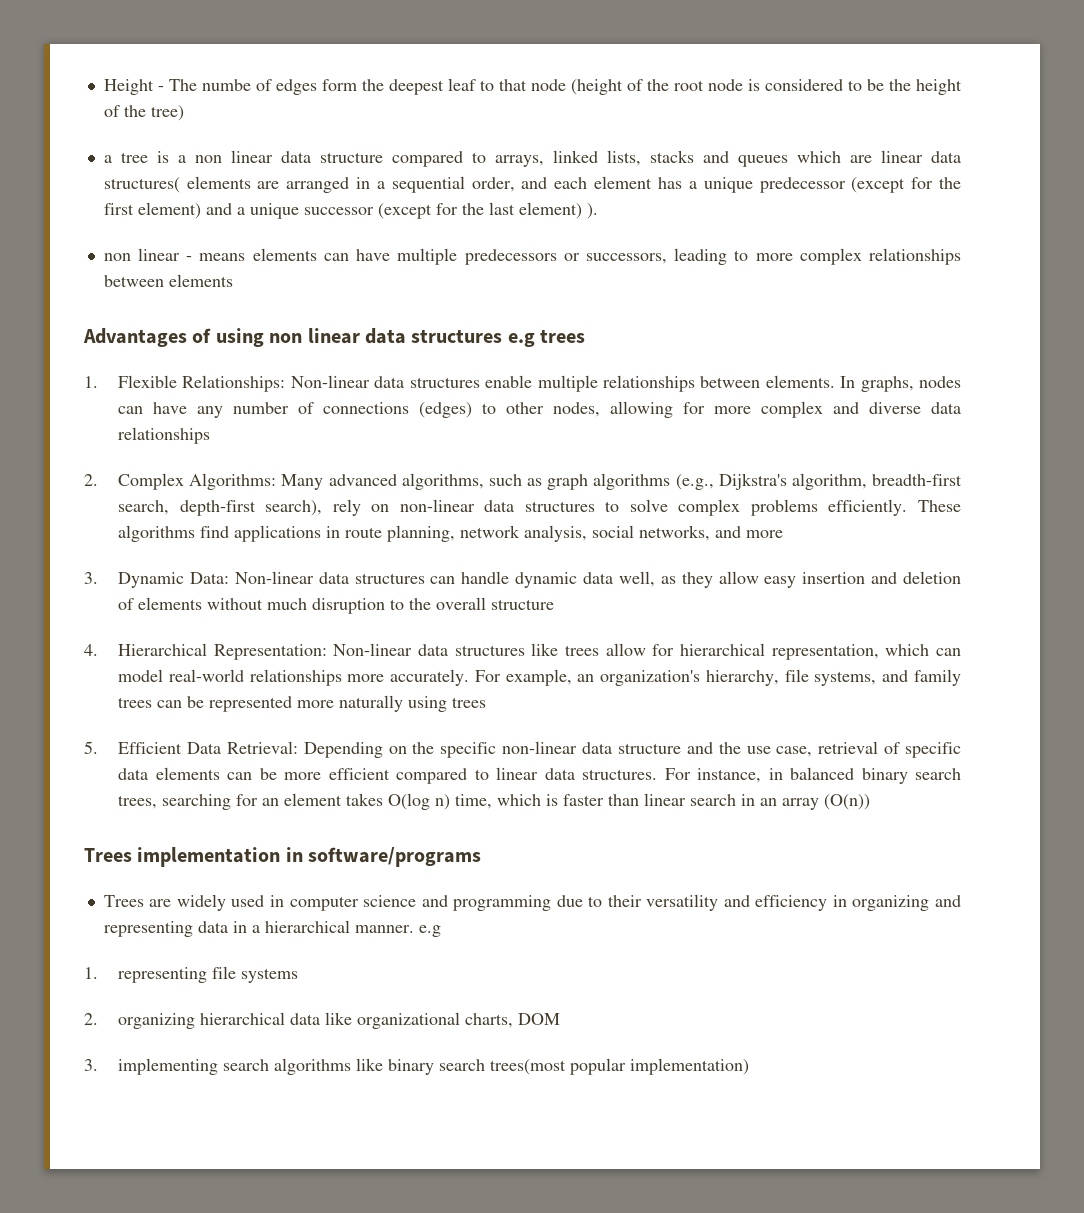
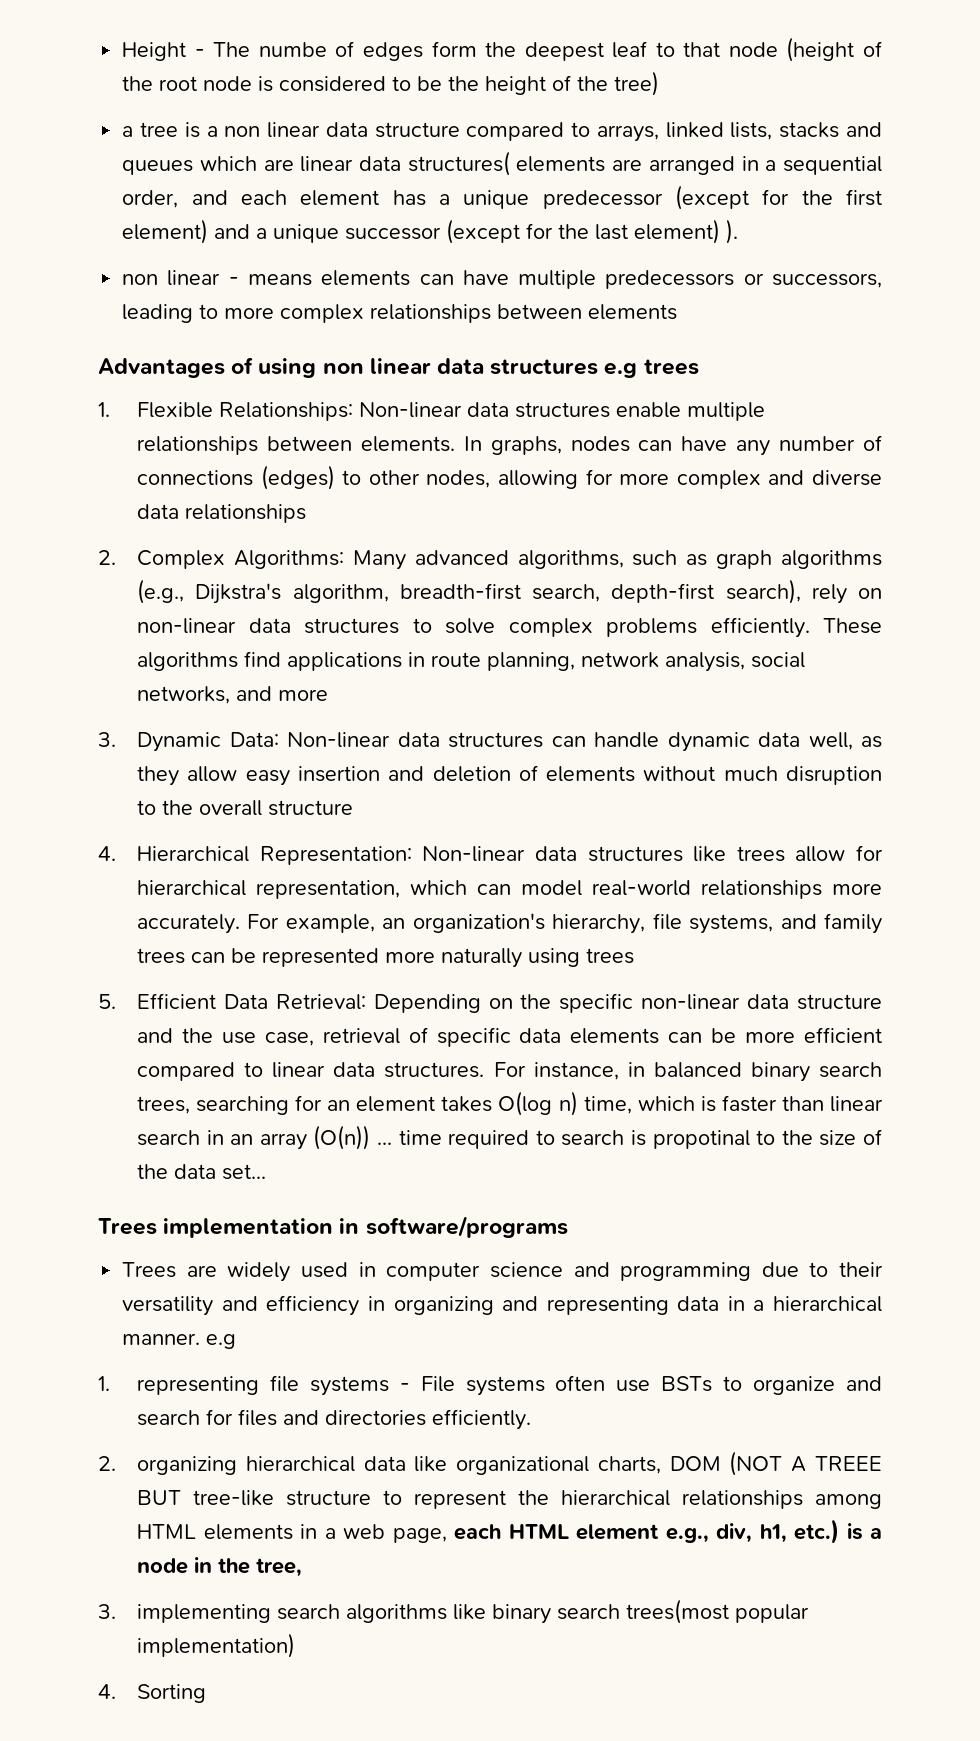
- For instance, in balanced binary search trees, searching for an element takes O(log n) time, which is faster than linear search in an array (O(n))
+ For instance, in balanced binary search trees, searching for an element takes O(log n) time, which is faster than linear search in an array (O(n)) ... time required to search is propotinal to the size of the data set...
- 1. representing file systems
+ 1. representing file systems - File systems often use BSTs to organize and search for files and directories efficiently.
- 2. organizing hierarchical data like organizational charts, DOM
+ 2. organizing hierarchical data like organizational charts, DOM (NOT A TREEE BUT tree-like structure to represent the hierarchical relationships among HTML elements in a web page, each HTML element e.g., div, h1, etc.) is a node in the tree,
+ 4. Sorting

